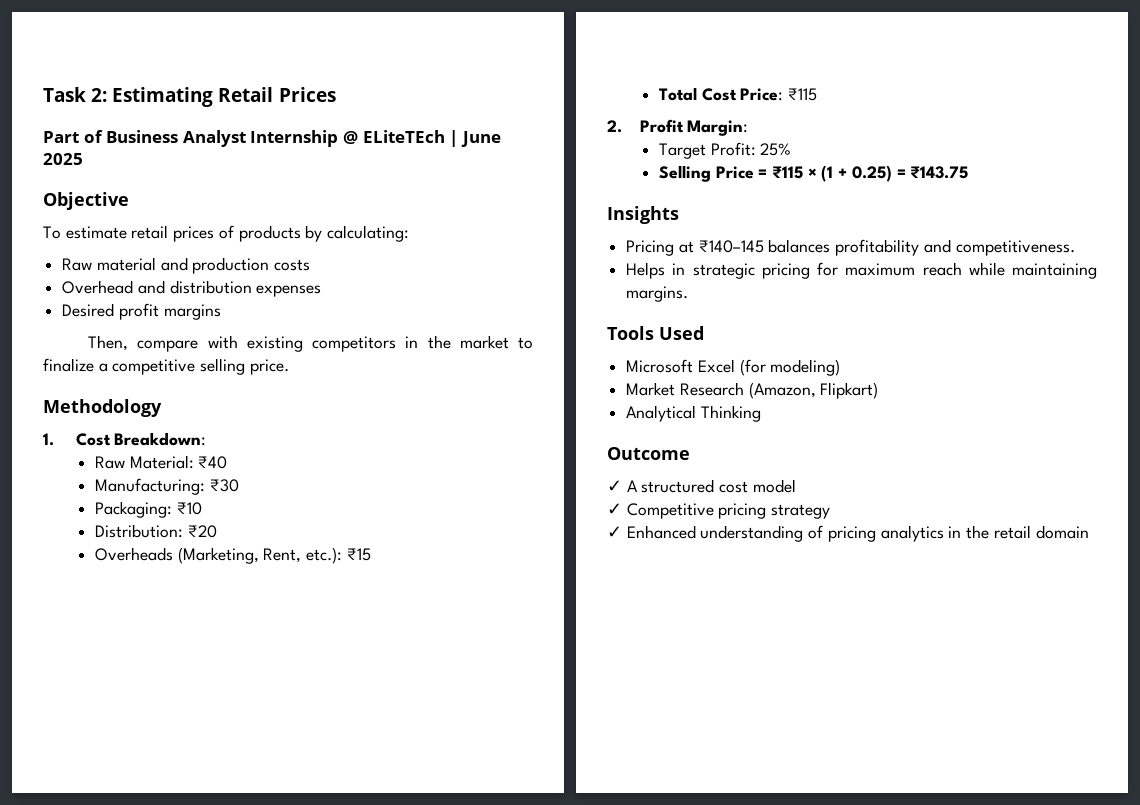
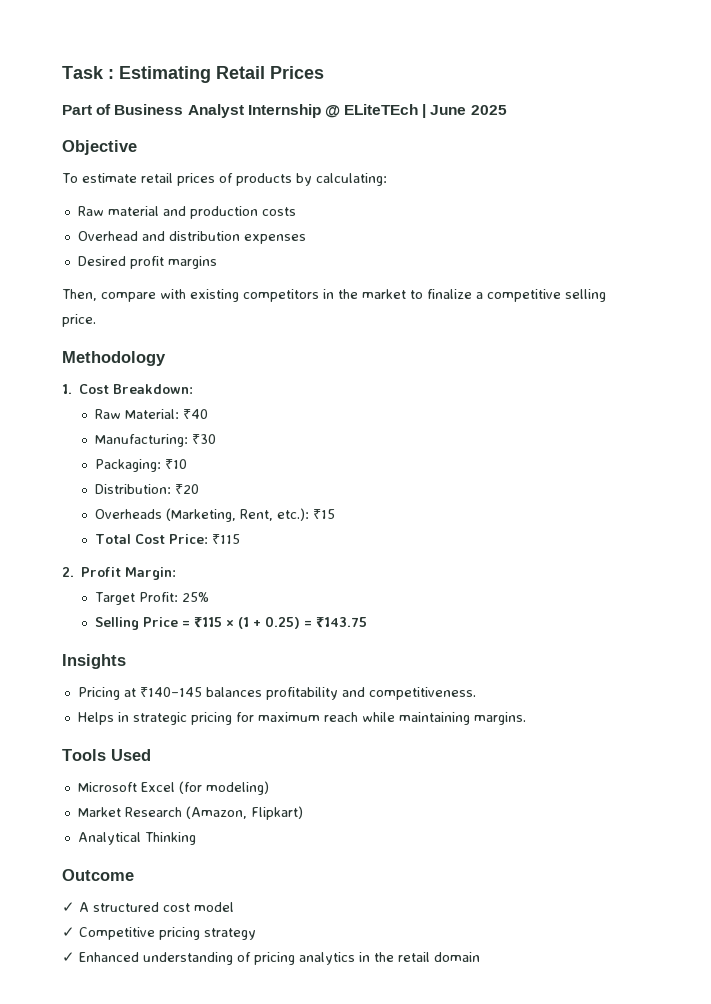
- Task 2: Estimating Retail Prices
+ Task : Estimating Retail Prices

